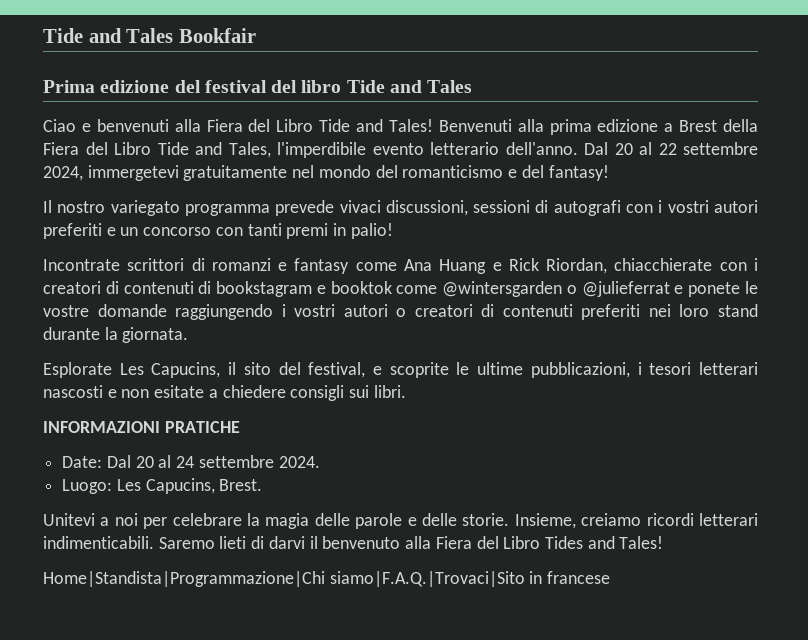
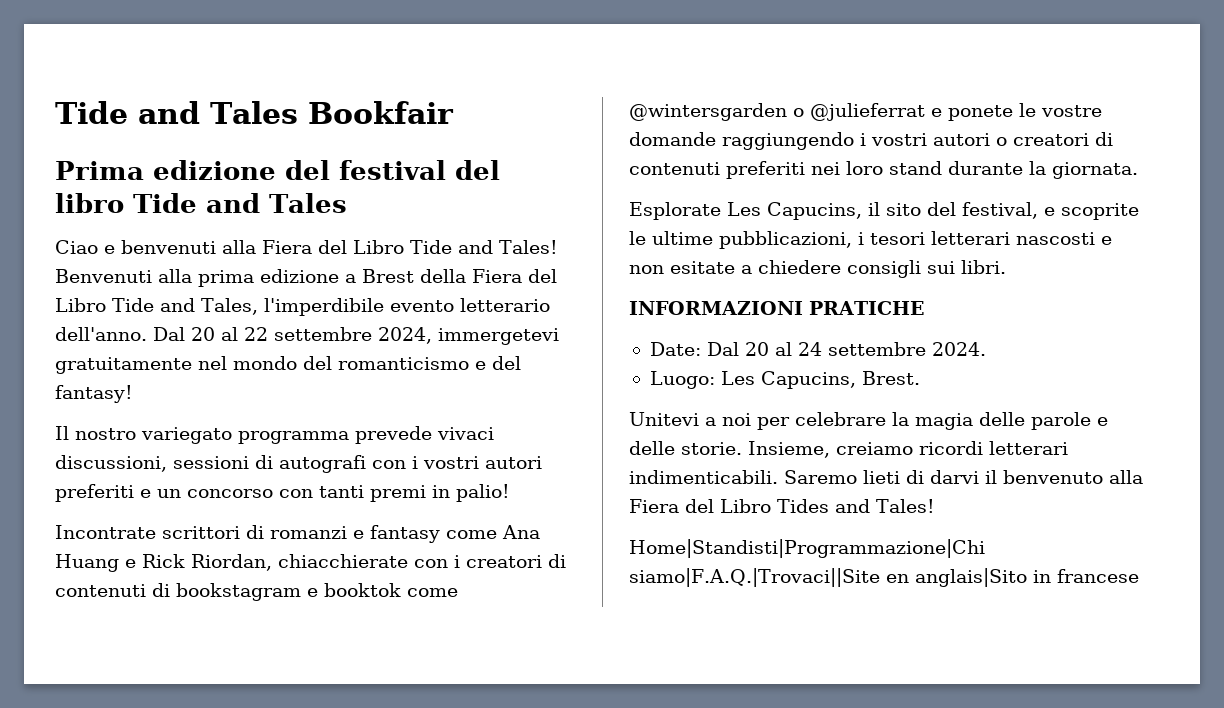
- Home|Standista|Programmazione|Chi siamo|F.A.Q.|Trovaci|Sito in francese
+ Home|Standisti|Programmazione|Chi siamo|F.A.Q.|Trovaci||Site en anglais|Sito in francese

